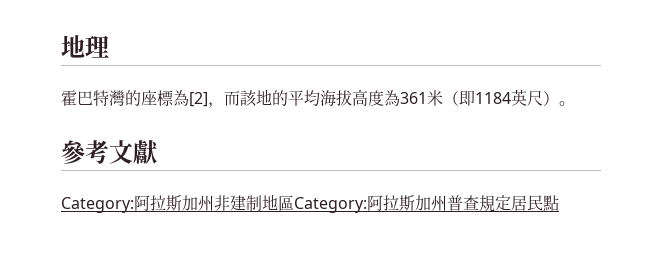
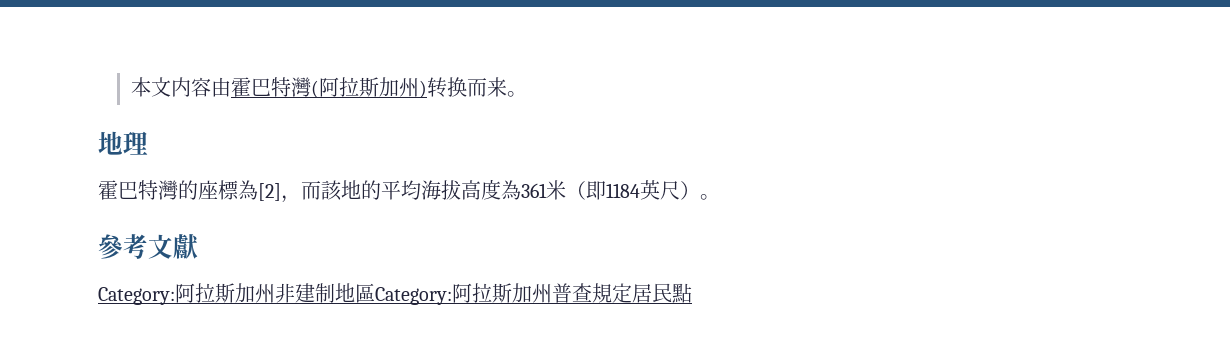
+ 本文内容由霍巴特灣(阿拉斯加州)转换而来。

